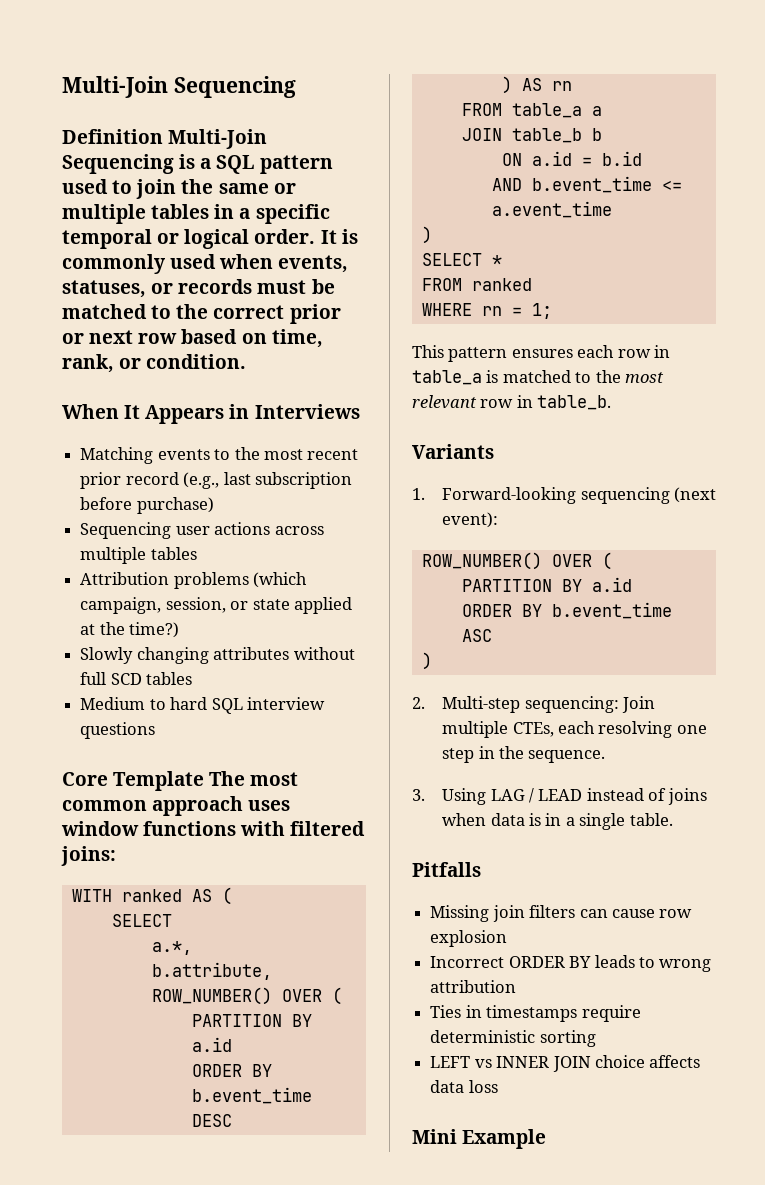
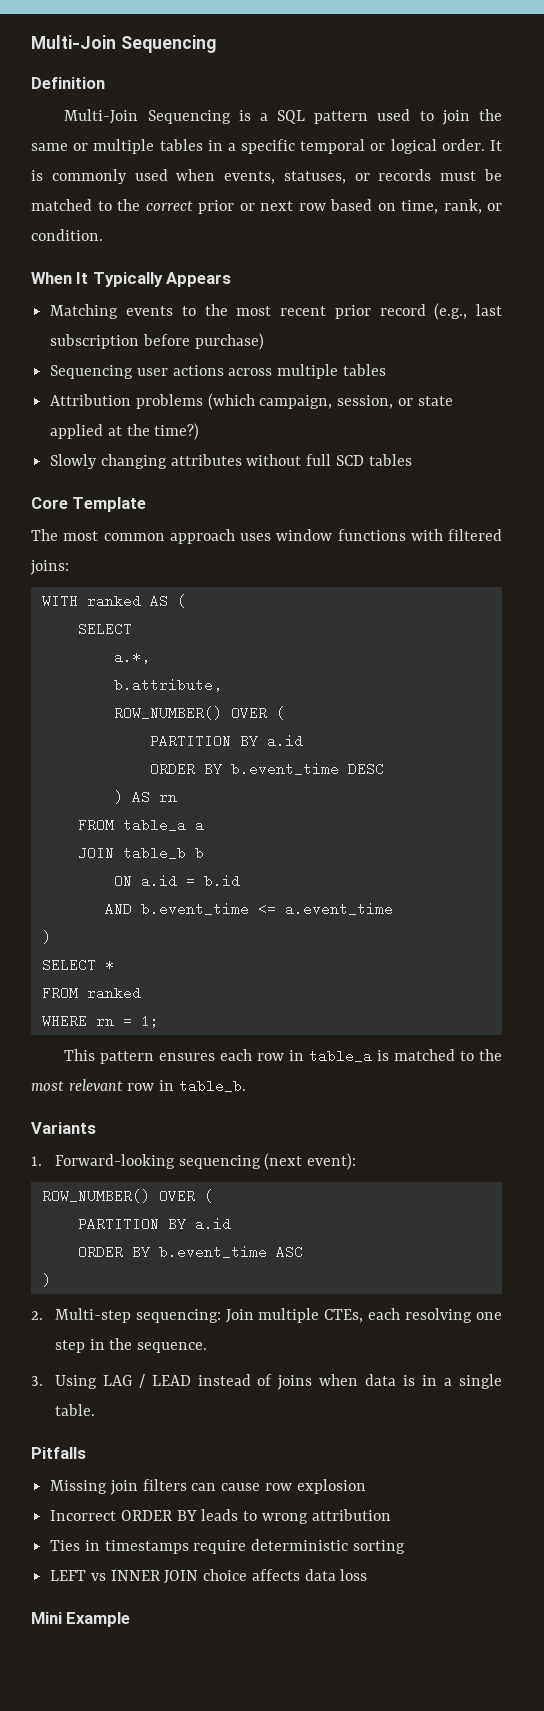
- Definition Multi-Join Sequencing is a SQL pattern used to join the same or multiple tables in a specific temporal or logical order.
+ Definition
+ Multi-Join Sequencing is a SQL pattern used to join the same or multiple tables in a specific temporal or logical order.
- When It Appears in Interviews
+ When It Typically Appears
- Medium to hard SQL interview questions
- Core Template The most common approach uses window functions with filtered joins:
+ Core Template
+ The most common approach uses window functions with filtered joins:

